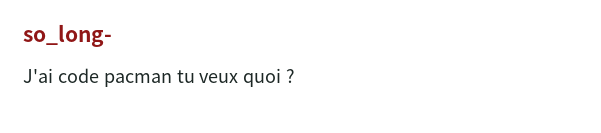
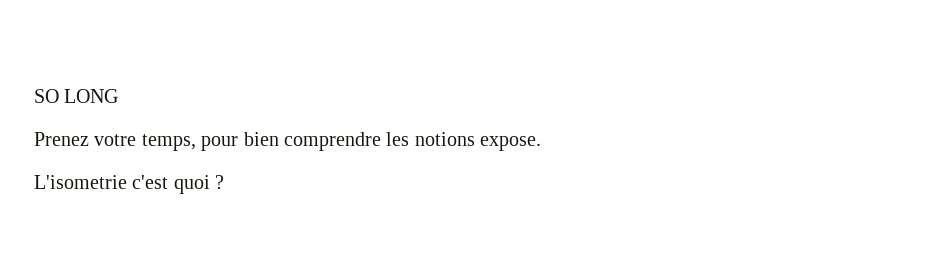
- so_long-
- J'ai code pacman tu veux quoi ?
+ SO LONG
+ Prenez votre temps, pour bien comprendre les notions expose.
+ L'isometrie c'est quoi ?

